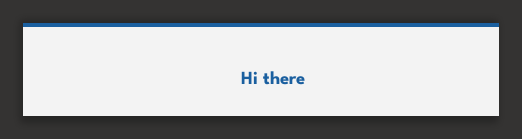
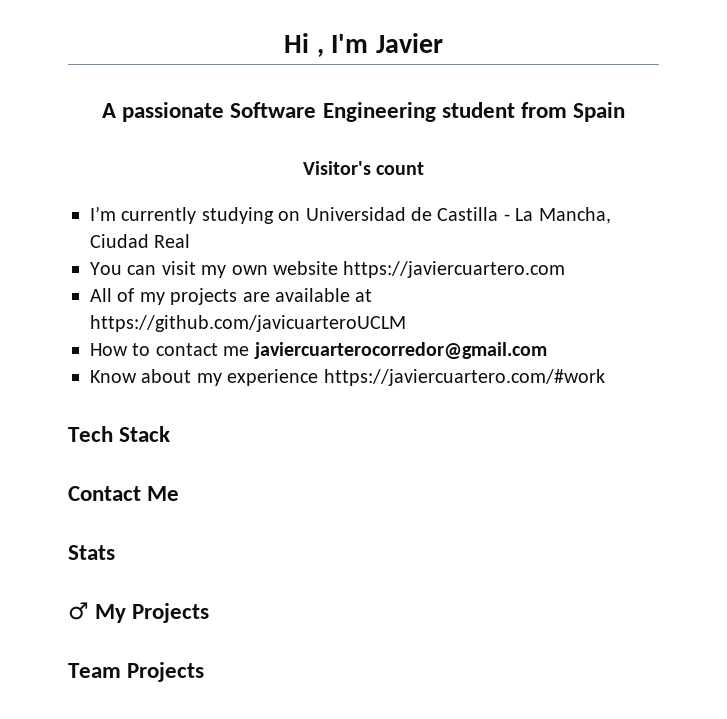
- Hi there
+ Hi , I'm Javier
+ A passionate Software Engineering student from Spain
+ Visitor's count
+ I’m currently studying on Universidad de Castilla - La Mancha, Ciudad Real
+ You can visit my own website https://javiercuartero.com
+ All of my projects are available at https://github.com/javicuarteroUCLM
+ How to contact me javiercuarterocorredor@gmail.com
+ Know about my experience https://javiercuartero.com/#work
+ Tech Stack
+ Contact Me
+ Stats
+ ♂ My Projects
+ Team Projects

